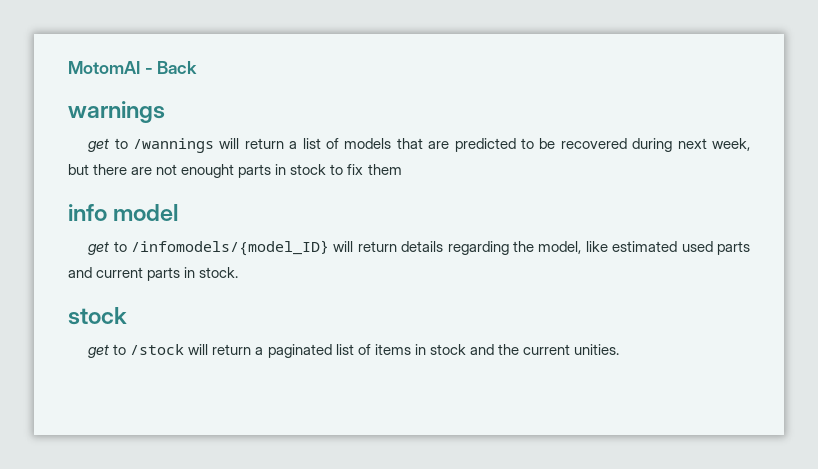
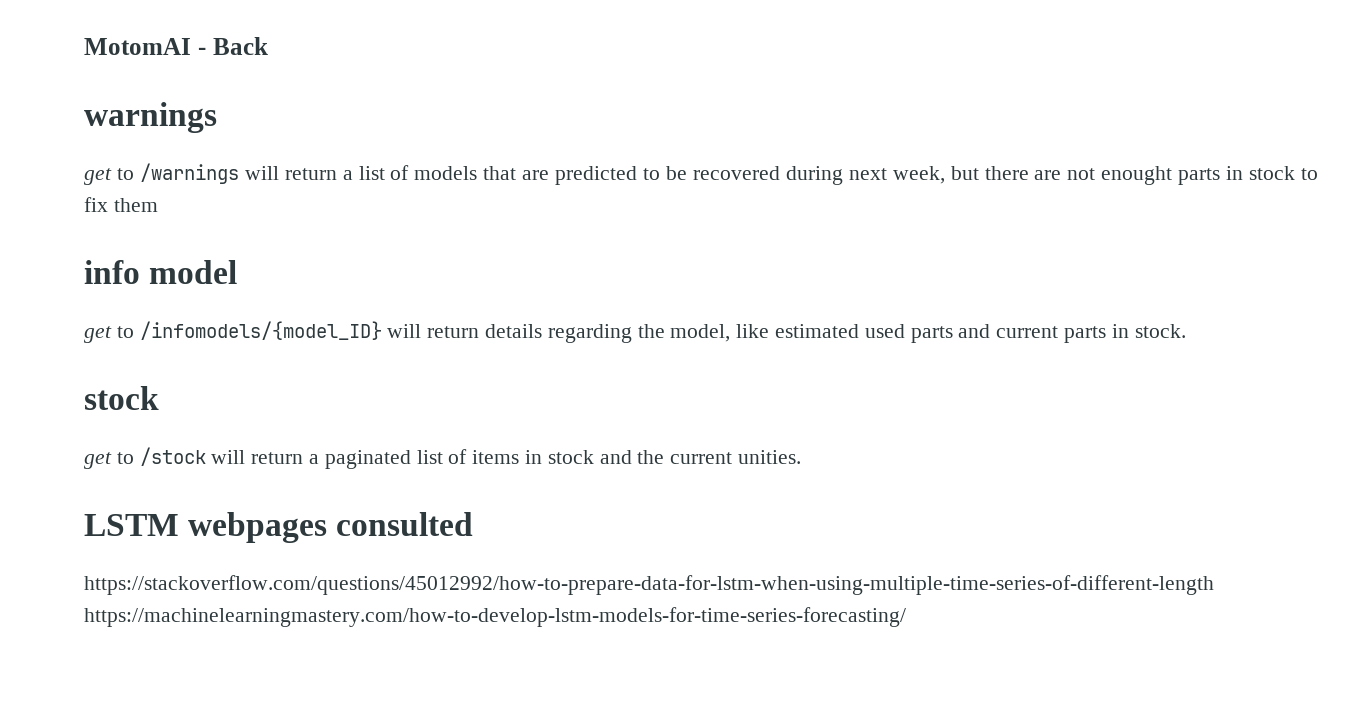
- get to /wannings will return a list of models that are predicted to be recovered during next week, but there are not enought parts in stock to fix them
+ get to /warnings will return a list of models that are predicted to be recovered during next week, but there are not enought parts in stock to fix them
+ LSTM webpages consulted
+ https://stackoverflow.com/questions/45012992/how-to-prepare-data-for-lstm-when-using-multiple-time-series-of-different-length https://machinelearningmastery.com/how-to-develop-lstm-models-for-time-series-forecasting/

